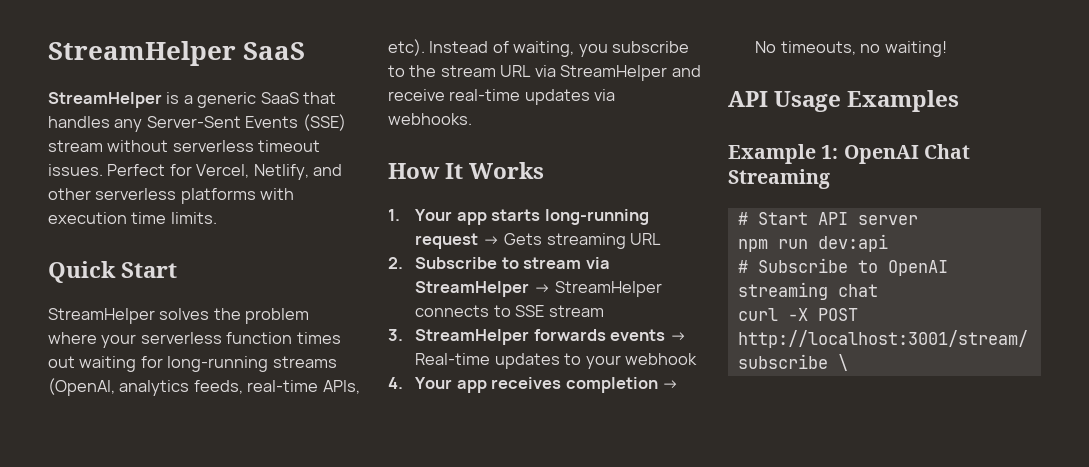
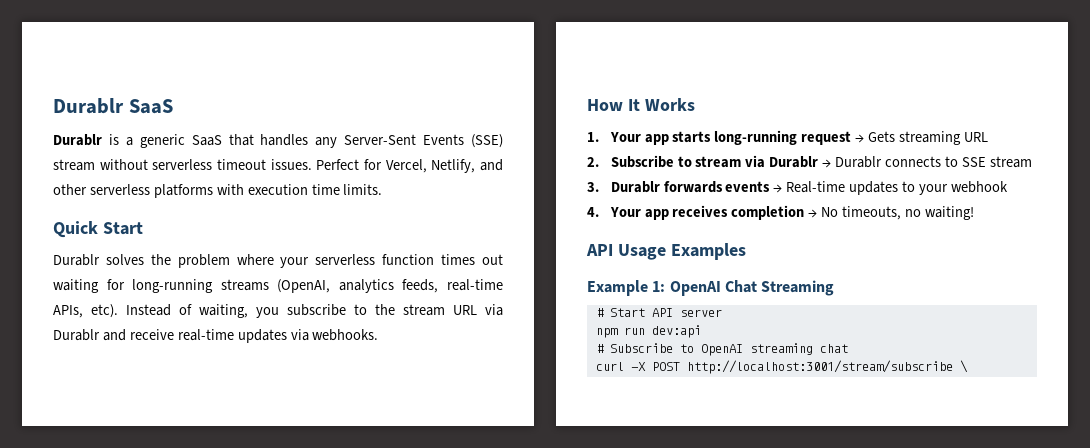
- StreamHelper SaaS
+ Durablr SaaS
- StreamHelper is a generic SaaS that handles any Server-Sent Events (SSE) stream without serverless timeout issues.
+ Durablr is a generic SaaS that handles any Server-Sent Events (SSE) stream without serverless timeout issues.
- StreamHelper solves the problem where your serverless function times out waiting for long-running streams (OpenAI, analytics feeds, real-time APIs, etc).
+ Durablr solves the problem where your serverless function times out waiting for long-running streams (OpenAI, analytics feeds, real-time APIs, etc).
- Instead of waiting, you subscribe to the stream URL via StreamHelper and receive real-time updates via webhooks.
+ Instead of waiting, you subscribe to the stream URL via Durablr and receive real-time updates via webhooks.
- 2. Subscribe to stream via StreamHelper → StreamHelper connects to SSE stream
+ 2. Subscribe to stream via Durablr → Durablr connects to SSE stream
- 3. StreamHelper forwards events → Real-time updates to your webhook
+ 3. Durablr forwards events → Real-time updates to your webhook

